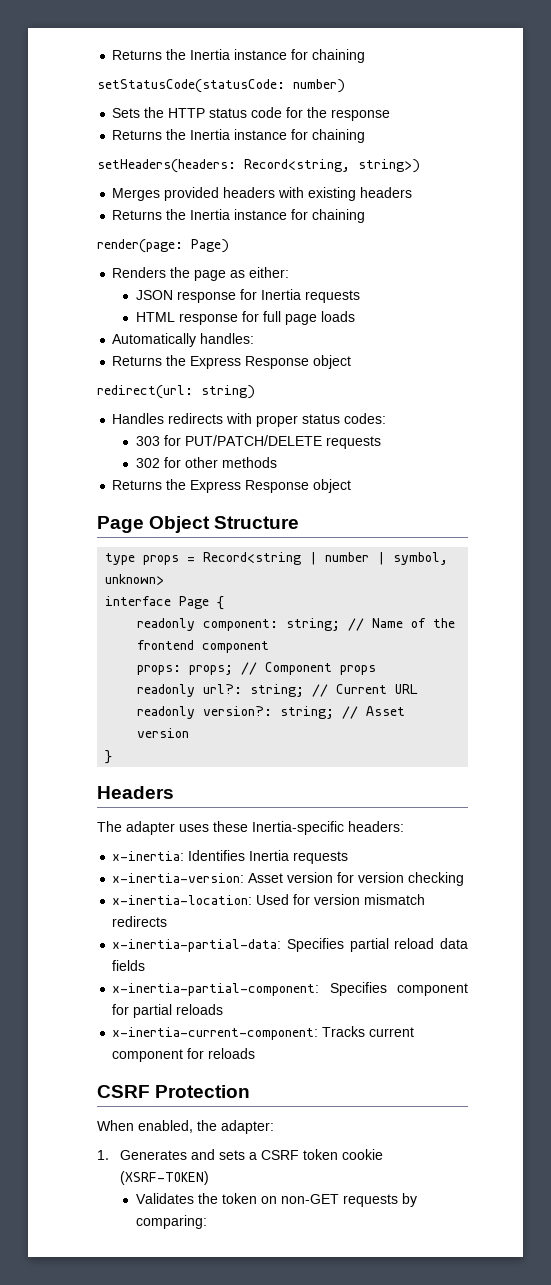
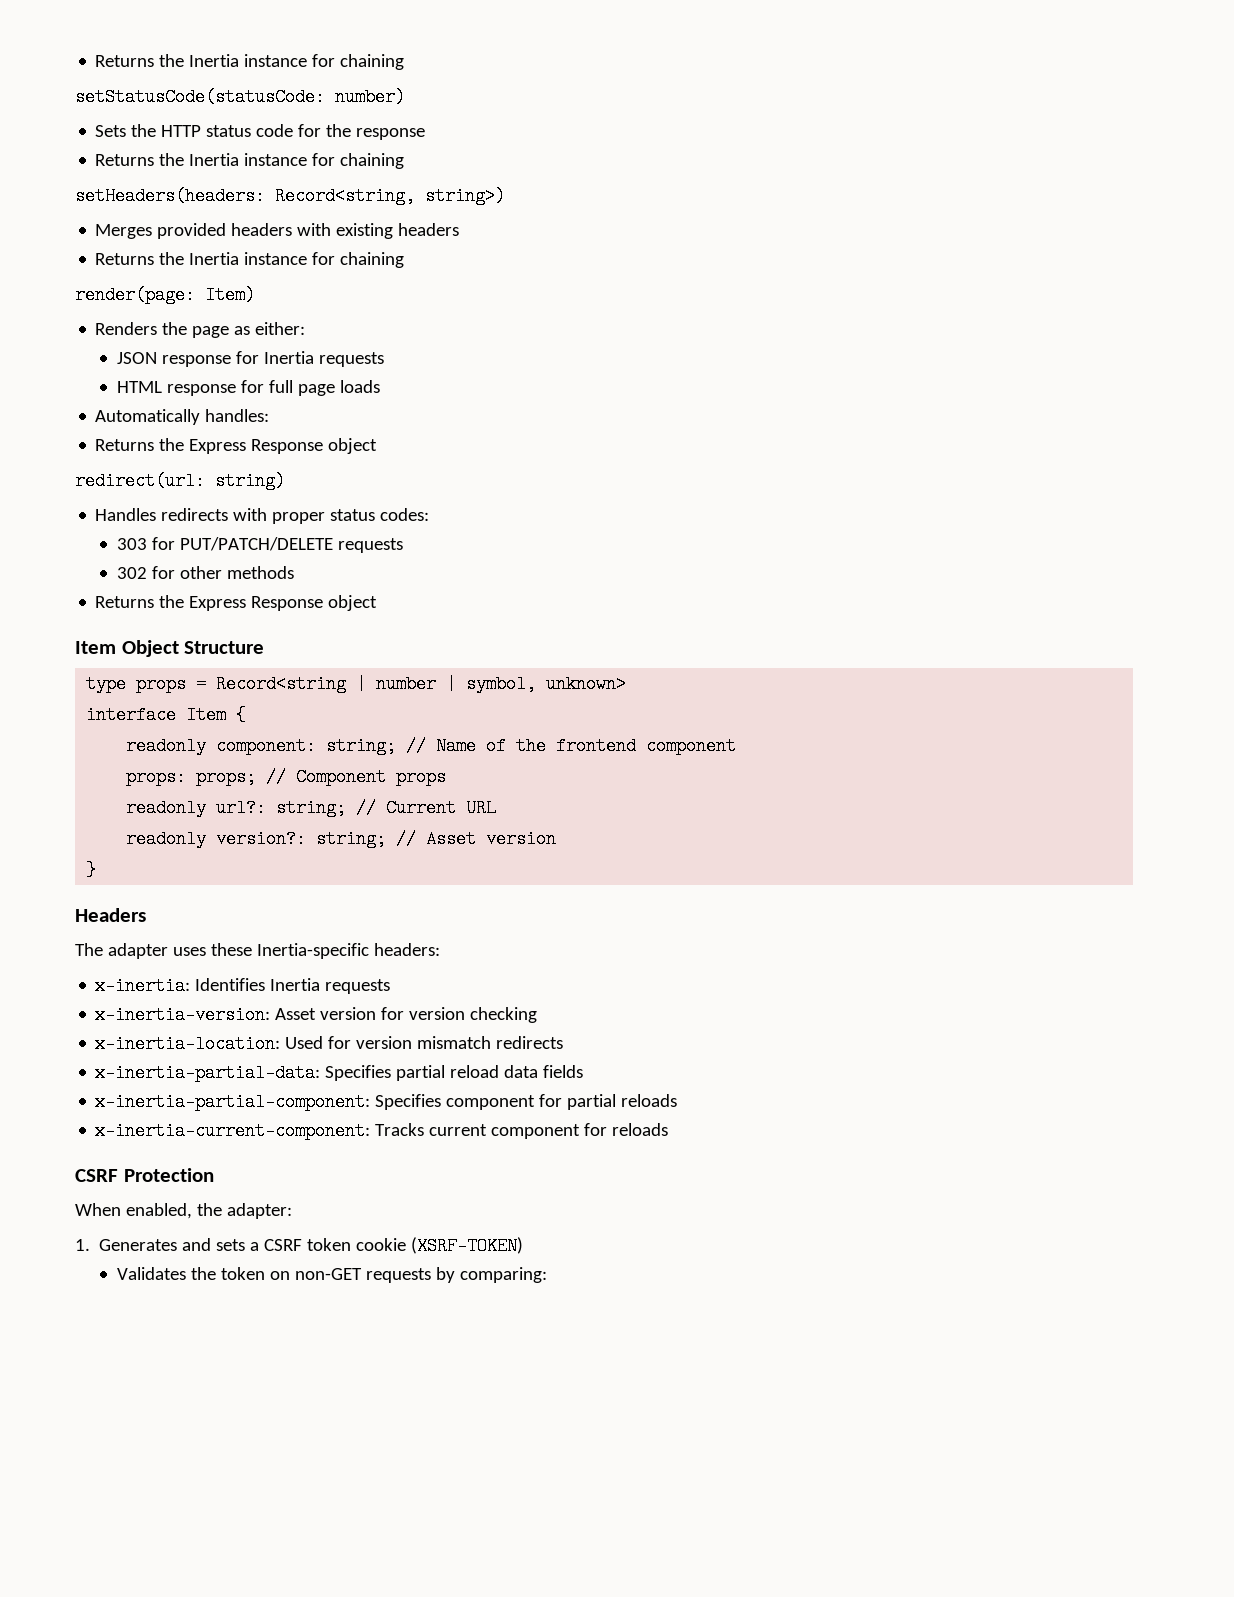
- render(page: Page)
+ render(page: Item)
- Page Object Structure
+ Item Object Structure
- interface Page {
+ interface Item {

